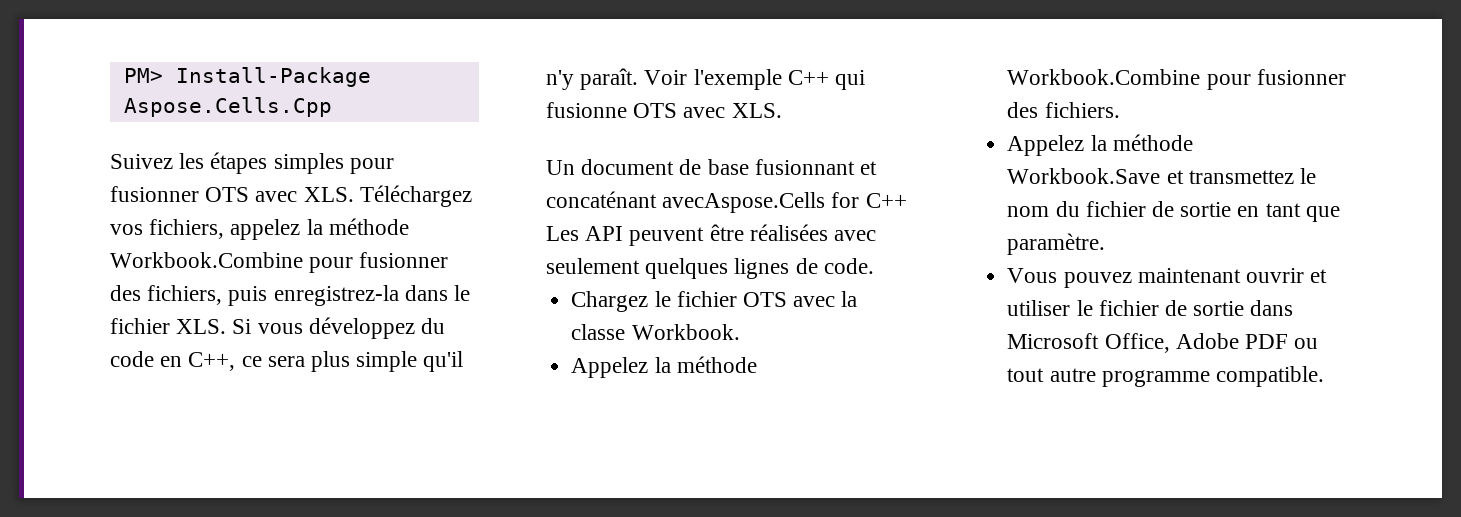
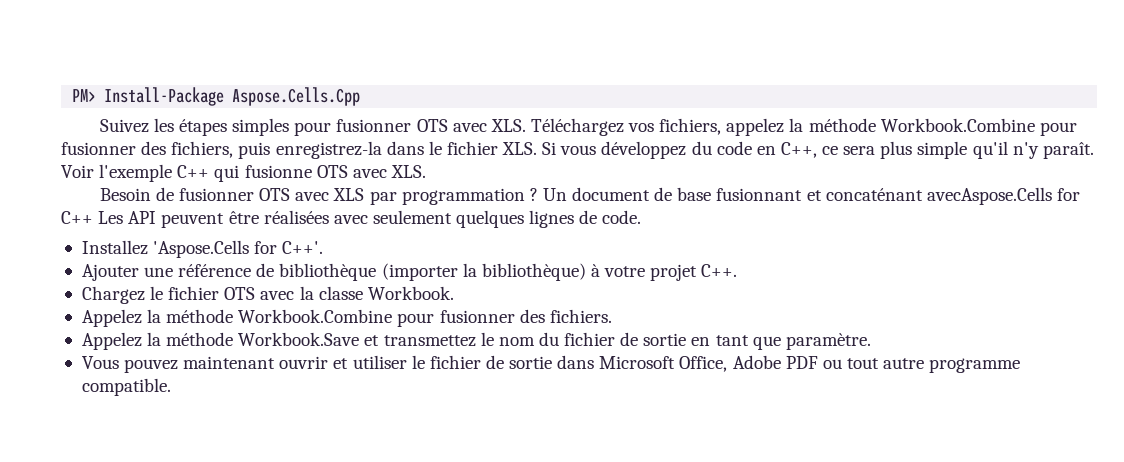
+ Besoin de fusionner OTS avec XLS par programmation ?
+ Installez 'Aspose.Cells for C++'.
+ Ajouter une référence de bibliothèque (importer la bibliothèque) à votre projet C++.

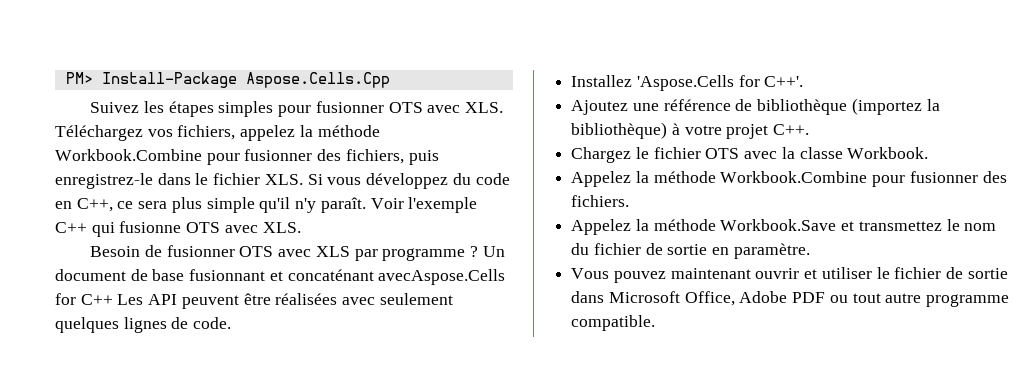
- Suivez les étapes simples pour fusionner OTS avec XLS. Téléchargez vos fichiers, appelez la méthode Workbook.Combine pour fusionner des fichiers, puis enregistrez-la dans le fichier XLS. Si vous développez du code en C++, ce sera plus simple qu'il n'y paraît.
+ Suivez les étapes simples pour fusionner OTS avec XLS. Téléchargez vos fichiers, appelez la méthode Workbook.Combine pour fusionner des fichiers, puis enregistrez-le dans le fichier XLS. Si vous développez du code en C++, ce sera plus simple qu'il n'y paraît.
- Besoin de fusionner OTS avec XLS par programmation ?
+ Besoin de fusionner OTS avec XLS par programme ?
- Ajouter une référence de bibliothèque (importer la bibliothèque) à votre projet C++.
+ Ajoutez une référence de bibliothèque (importez la bibliothèque) à votre projet C++.
- Appelez la méthode Workbook.Save et transmettez le nom du fichier de sortie en tant que paramètre.
+ Appelez la méthode Workbook.Save et transmettez le nom du fichier de sortie en paramètre.

